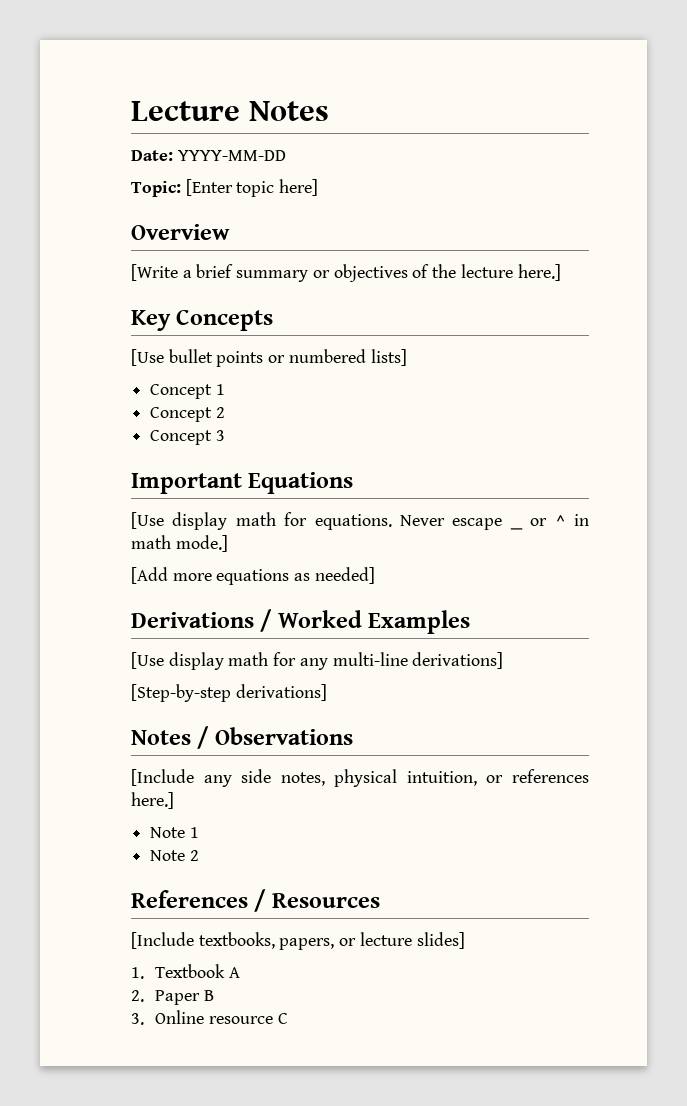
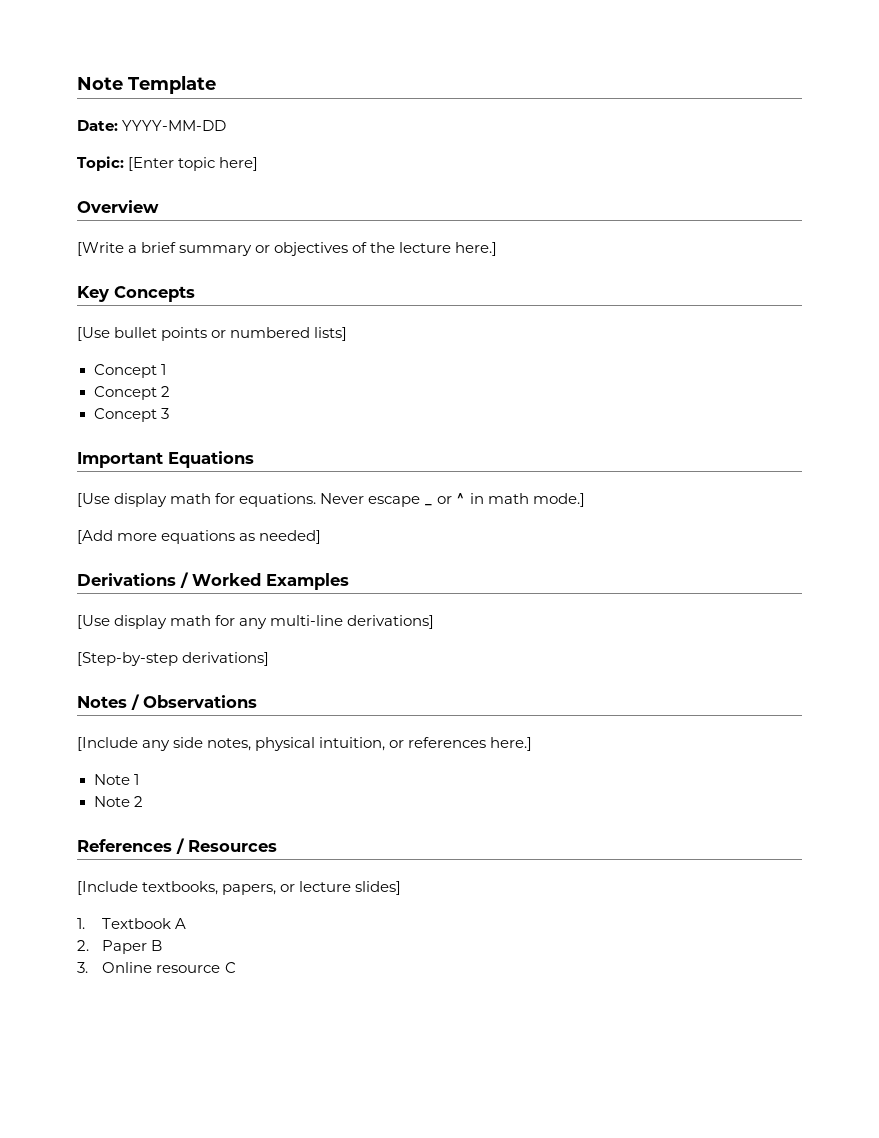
- Lecture Notes
+ Note Template

